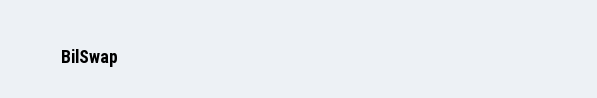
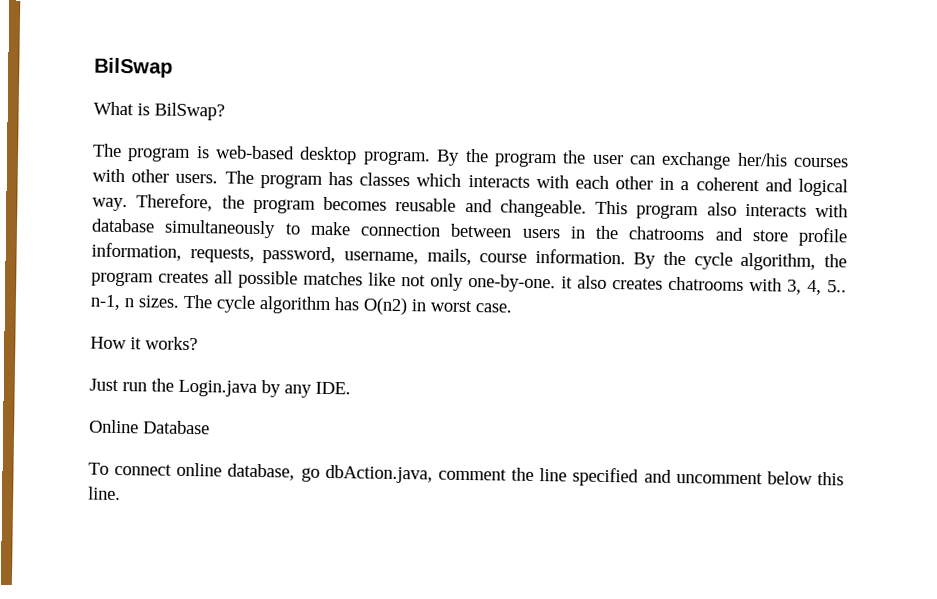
+ What is BilSwap?
+ The program is web-based desktop program. By the program the user can exchange her/his courses with other users. The program has classes which interacts with each other in a coherent and logical way. Therefore, the program becomes reusable and changeable. This program also interacts with database simultaneously to make connection between users in the chatrooms and store profile information, requests, password, username, mails, course information. By the cycle algorithm, the program creates all possible matches like not only one-by-one. it also creates chatrooms with 3, 4, 5.. n-1, n sizes. The cycle algorithm has O(n2) in worst case.
+ How it works?
+ Just run the Login.java by any IDE.
+ Online Database
+ To connect online database, go dbAction.java, comment the line specified and uncomment below this line.

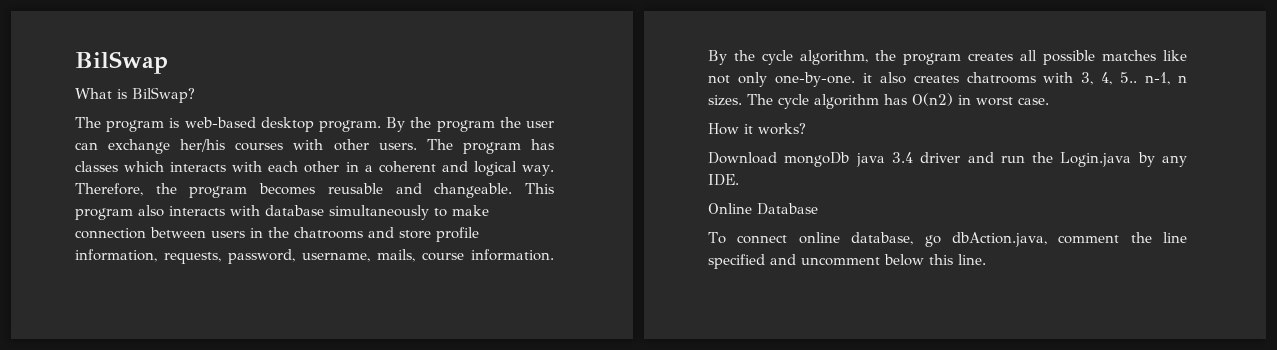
- Just run the Login.java by any IDE.
+ Download mongoDb java 3.4 driver and run the Login.java by any IDE.

